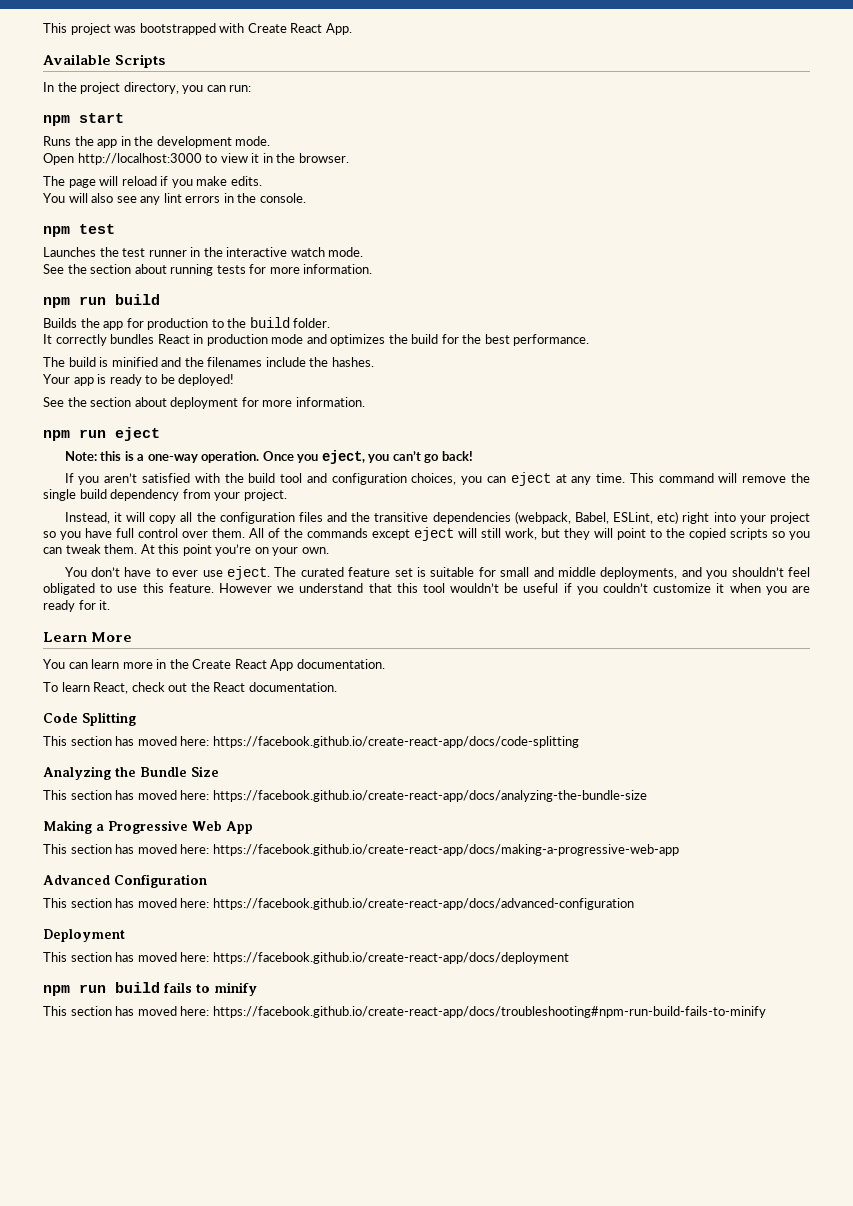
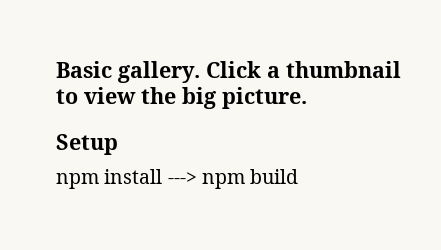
- This project was bootstrapped with Create React App.
- Available Scripts
- In the project directory, you can run:
- npm start
- Runs the app in the development mode.
- Open http://localhost:3000 to view it in the browser.
- The page will reload if you make edits.
- You will also see any lint errors in the console.
- npm test
- Launches the test runner in the interactive watch mode.
- See the section about running tests for more information.
- npm run build
- Builds the app for production to the build folder.
- It correctly bundles React in production mode and optimizes the build for the best performance.
- The build is minified and the filenames include the hashes.
- Your app is ready to be deployed!
- See the section about deployment for more information.
- npm run eject
- Note: this is a one-way operation. Once you eject, you can’t go back!
- If you aren’t satisfied with the build tool and configuration choices, you can eject at any time. This command will remove the single build dependency from your project.
- Instead, it will copy all the configuration files and the transitive dependencies (webpack, Babel, ESLint, etc) right into your project so you have full control over them. All of the commands except eject will still work, but they will point to the copied scripts so you can tweak them. At this point you’re on your own.
- You don’t have to ever use eject. The curated feature set is suitable for small and middle deployments, and you shouldn’t feel obligated to use this feature. However we understand that this tool wouldn’t be useful if you couldn’t customize it when you are ready for it.
- Learn More
- You can learn more in the Create React App documentation.
- To learn React, check out the React documentation.
- Code Splitting
- This section has moved here: https://facebook.github.io/create-react-app/docs/code-splitting
- Analyzing the Bundle Size
- This section has moved here: https://facebook.github.io/create-react-app/docs/analyzing-the-bundle-size
- Making a Progressive Web App
- This section has moved here: https://facebook.github.io/create-react-app/docs/making-a-progressive-web-app
- Advanced Configuration
- This section has moved here: https://facebook.github.io/create-react-app/docs/advanced-configuration
- Deployment
- This section has moved here: https://facebook.github.io/create-react-app/docs/deployment
- npm run build fails to minify
- This section has moved here: https://facebook.github.io/create-react-app/docs/troubleshooting#npm-run-build-fails-to-minify
+ Basic gallery. Click a thumbnail to view the big picture.
+ Setup
+ npm install ---> npm build

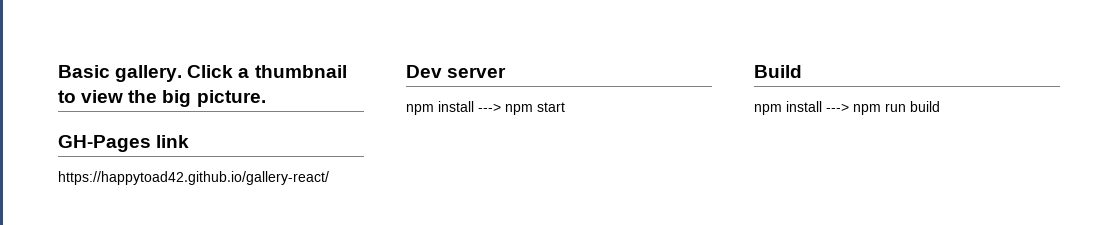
- Setup
- npm install ---> npm build
+ GH-Pages link
+ https://happytoad42.github.io/gallery-react/
+ Dev server
+ npm install ---> npm start
+ Build
+ npm install ---> npm run build

